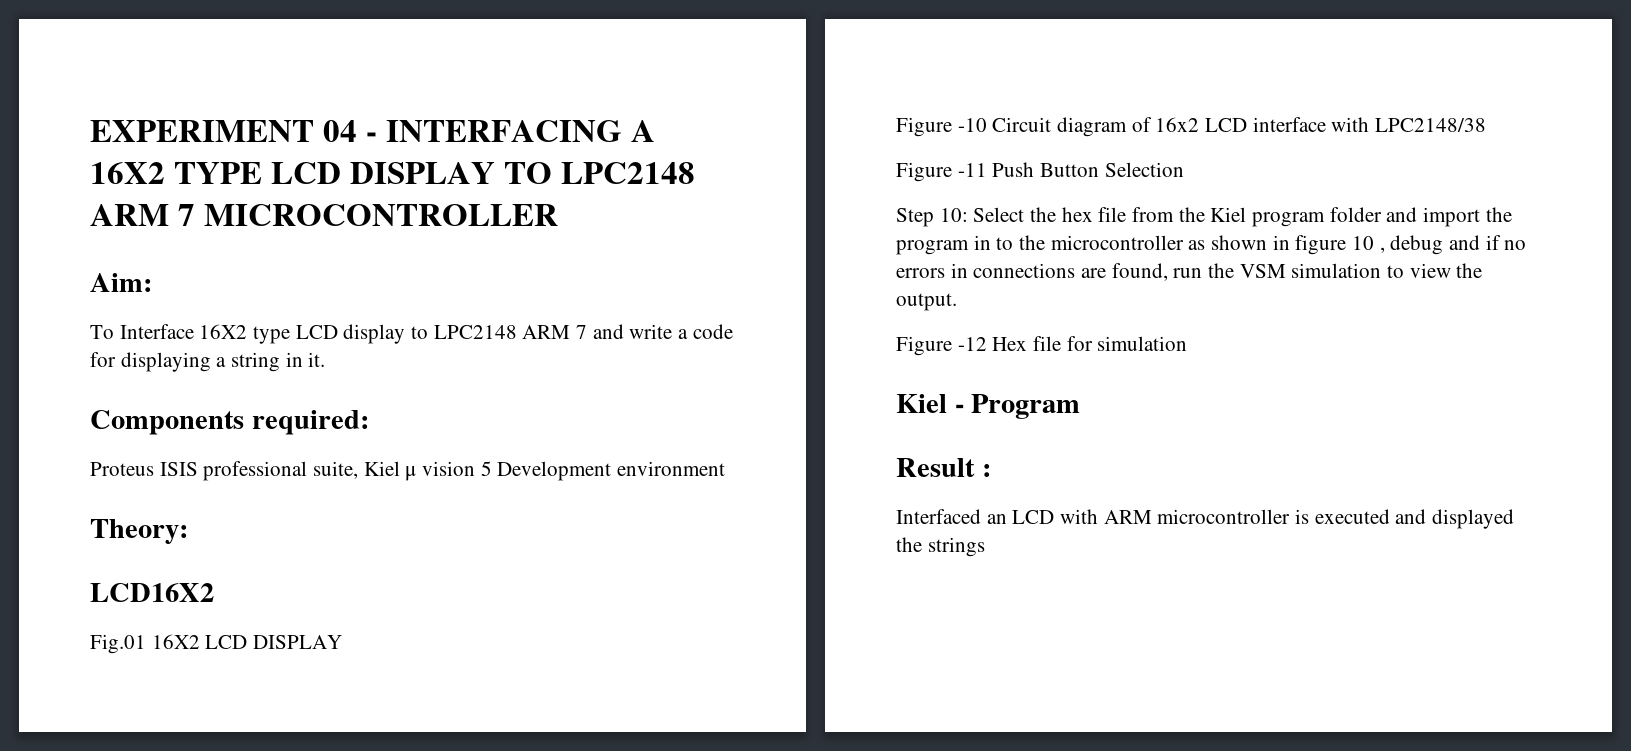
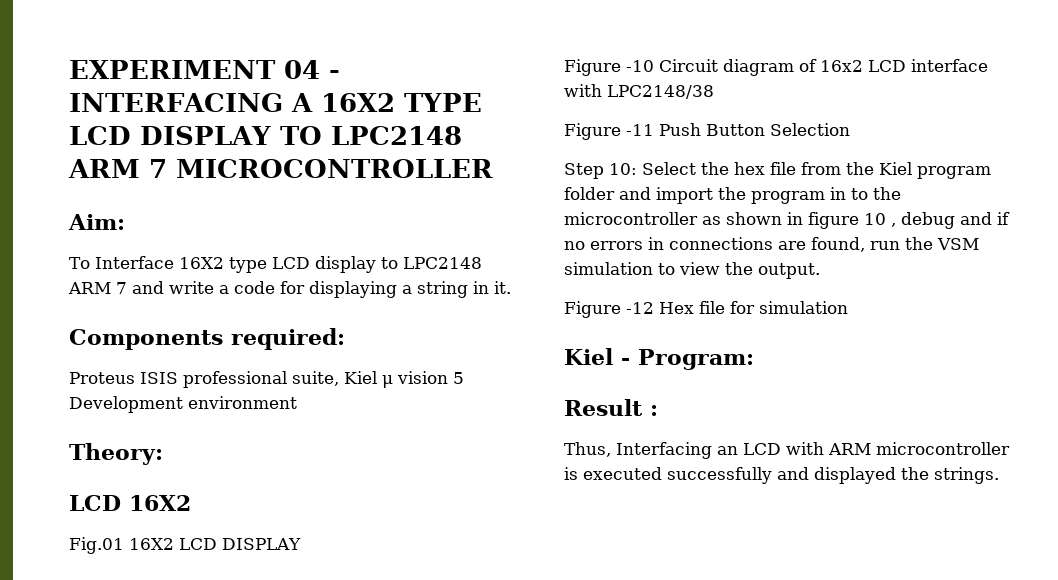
- LCD16X2
+ LCD 16X2
- Kiel - Program
+ Kiel - Program:
- Interfaced an LCD with ARM microcontroller is executed and displayed the strings
+ Thus, Interfacing an LCD with ARM microcontroller is executed successfully and displayed the strings.

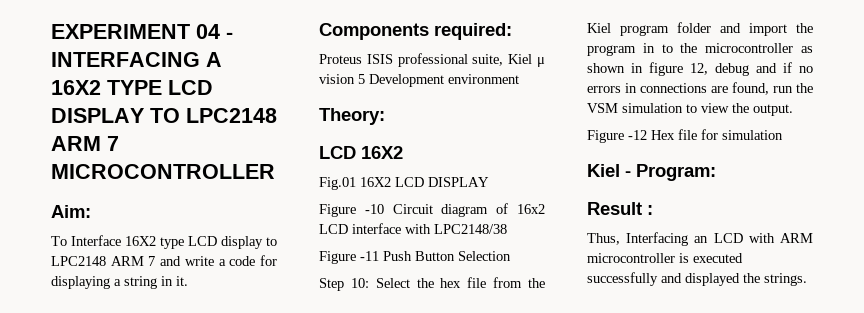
- Step 10: Select the hex file from the Kiel program folder and import the program in to the microcontroller as shown in figure 10 , debug and if no errors in connections are found, run the VSM simulation to view the output.
+ Step 10: Select the hex file from the Kiel program folder and import the program in to the microcontroller as shown in figure 12, debug and if no errors in connections are found, run the VSM simulation to view the output.

